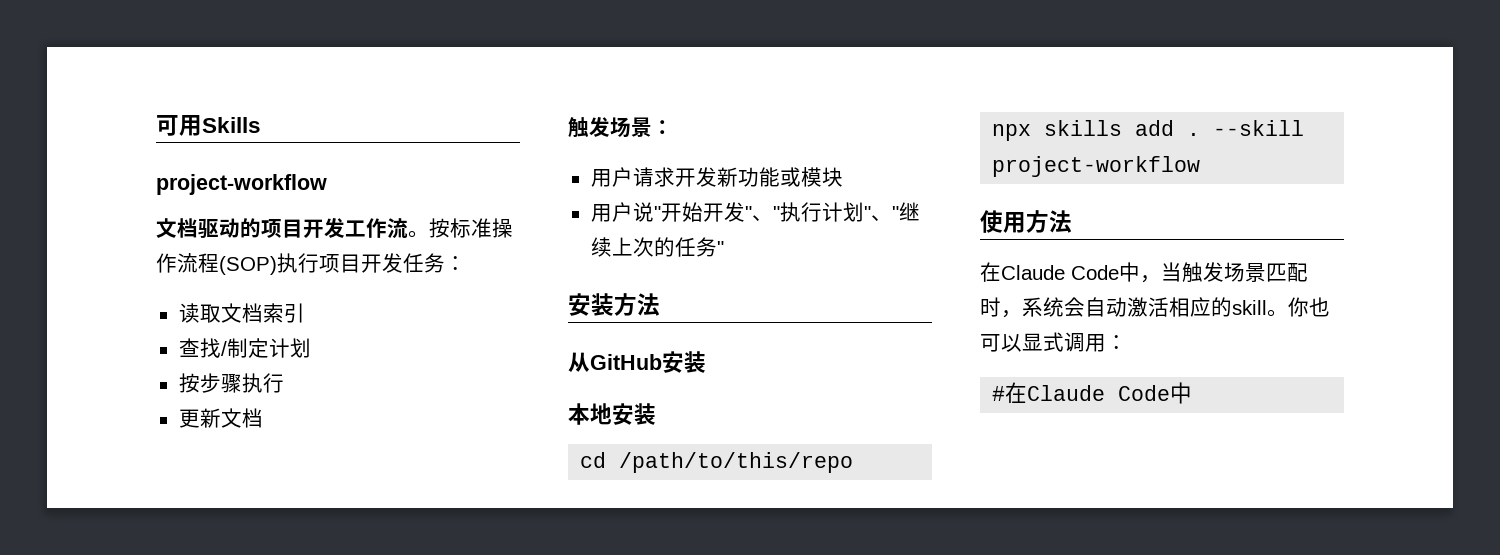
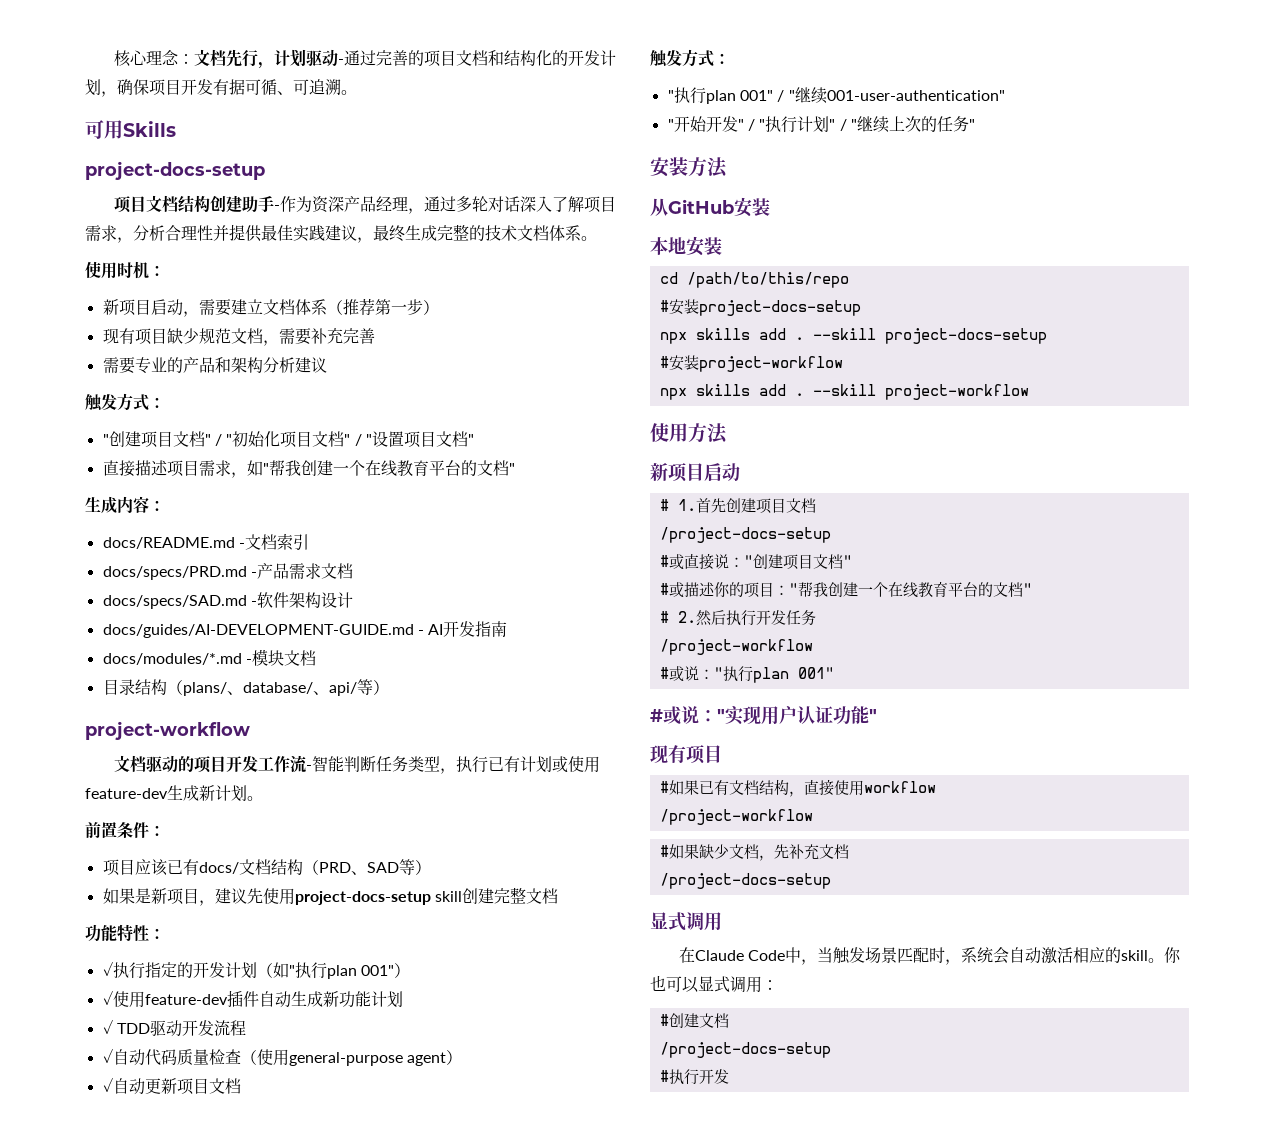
+ 核心理念：文档先行，计划驱动-通过完善的项目文档和结构化的开发计划，确保项目开发有据可循、可追溯。
  可用Skills
+ project-docs-setup
+ 项目文档结构创建助手-作为资深产品经理，通过多轮对话深入了解项目需求，分析合理性并提供最佳实践建议，最终生成完整的技术文档体系。
+ 使用时机：
+ 新项目启动，需要建立文档体系（推荐第一步）
+ 现有项目缺少规范文档，需要补充完善
+ 需要专业的产品和架构分析建议
+ 触发方式：
+ "创建项目文档" / "初始化项目文档" / "设置项目文档"
+ 直接描述项目需求，如"帮我创建一个在线教育平台的文档"
+ 生成内容：
+ docs/README.md -文档索引
+ docs/specs/PRD.md -产品需求文档
+ docs/specs/SAD.md -软件架构设计
+ docs/guides/AI-DEVELOPMENT-GUIDE.md - AI开发指南
+ docs/modules/*.md -模块文档
+ 目录结构（plans/、database/、api/等）
- 文档驱动的项目开发工作流。按标准操作流程(SOP)执行项目开发任务：
- 读取文档索引
- 查找/制定计划
- 按步骤执行
- 更新文档
- 触发场景：
- 用户请求开发新功能或模块
- 用户说"开始开发"、"执行计划"、"继续上次的任务"
+ 文档驱动的项目开发工作流-智能判断任务类型，执行已有计划或使用feature-dev生成新计划。
+ 前置条件：
+ 项目应该已有docs/文档结构（PRD、SAD等）
+ 如果是新项目，建议先使用project-docs-setup skill创建完整文档
+ 功能特性：
+ ✓执行指定的开发计划（如"执行plan 001"）
+ ✓使用feature-dev插件自动生成新功能计划
+ ✓ TDD驱动开发流程
+ ✓自动代码质量检查（使用general-purpose agent）
+ ✓自动更新项目文档
+ 触发方式：
+ "执行plan 001" / "继续001-user-authentication"
+ "开始开发" / "执行计划" / "继续上次的任务"
+ #安装project-docs-setup
+ npx skills add . --skill project-docs-setup
+ #安装project-workflow
  使用方法
+ 新项目启动
+ # 1.首先创建项目文档
+ /project-docs-setup
+ #或直接说："创建项目文档"
+ #或描述你的项目："帮我创建一个在线教育平台的文档"
+ # 2.然后执行开发任务
+ /project-workflow
+ #或说："执行plan 001"
+ #或说："实现用户认证功能"
+ 现有项目
+ #如果已有文档结构，直接使用workflow
+ /project-workflow
+ #如果缺少文档，先补充文档
+ /project-docs-setup
+ 显式调用
- #在Claude Code中
+ #创建文档
+ /project-docs-setup
+ #执行开发

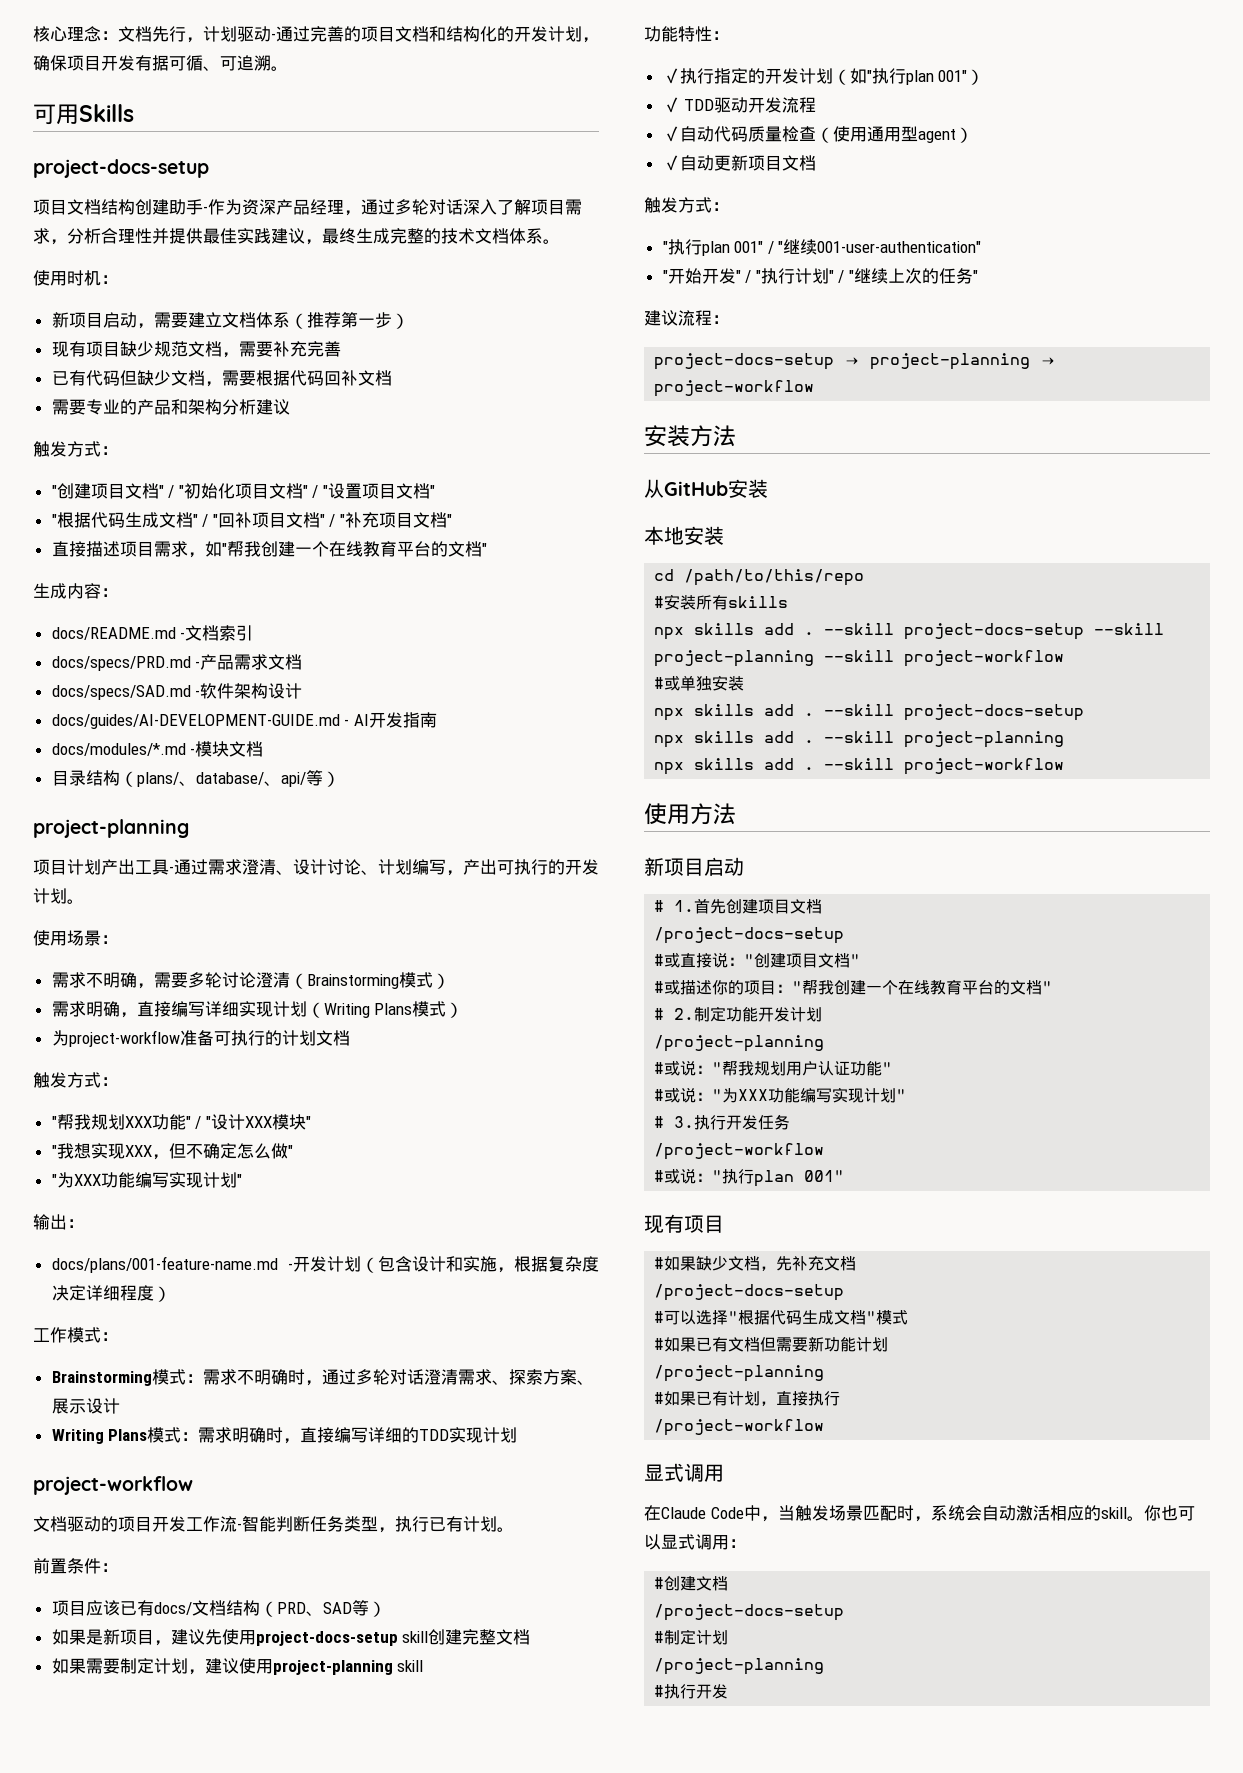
+ 已有代码但缺少文档，需要根据代码回补文档
+ "根据代码生成文档" / "回补项目文档" / "补充项目文档"
  目录结构（plans/、database/、api/等）
+ project-planning
+ 项目计划产出工具-通过需求澄清、设计讨论、计划编写，产出可执行的开发计划。
+ 使用场景：
+ 需求不明确，需要多轮讨论澄清（Brainstorming模式）
+ 需求明确，直接编写详细实现计划（Writing Plans模式）
+ 为project-workflow准备可执行的计划文档
+ 触发方式：
+ "帮我规划XXX功能" / "设计XXX模块"
+ "我想实现XXX，但不确定怎么做"
+ "为XXX功能编写实现计划"
+ 输出：
+ docs/plans/001-feature-name.md -开发计划（包含设计和实施，根据复杂度决定详细程度）
+ 工作模式：
+ Brainstorming模式：需求不明确时，通过多轮对话澄清需求、探索方案、展示设计
+ Writing Plans模式：需求明确时，直接编写详细的TDD实现计划
- 文档驱动的项目开发工作流-智能判断任务类型，执行已有计划或使用feature-dev生成新计划。
+ 文档驱动的项目开发工作流-智能判断任务类型，执行已有计划。
+ 如果需要制定计划，建议使用project-planning skill
- ✓使用feature-dev插件自动生成新功能计划
- ✓自动代码质量检查（使用general-purpose agent）
+ ✓自动代码质量检查（使用通用型agent）
+ 建议流程：
+ project-docs-setup → project-planning → project-workflow
- #安装project-docs-setup
+ #安装所有skills
+ npx skills add . --skill project-docs-setup --skill project-planning --skill project-workflow
+ #或单独安装
- #安装project-workflow
+ npx skills add . --skill project-planning
- # 2.然后执行开发任务
+ # 2.制定功能开发计划
+ /project-planning
+ #或说："帮我规划用户认证功能"
+ #或说："为XXX功能编写实现计划"
+ # 3.执行开发任务
  #或说："执行plan 001"
- #或说："实现用户认证功能"
  现有项目
- #如果已有文档结构，直接使用workflow
- /project-workflow
+ #可以选择"根据代码生成文档"模式
+ #如果已有文档但需要新功能计划
+ /project-planning
+ #如果已有计划，直接执行
+ /project-workflow
+ #制定计划
+ /project-planning

